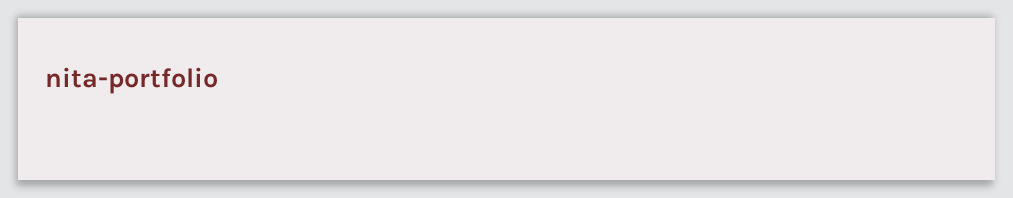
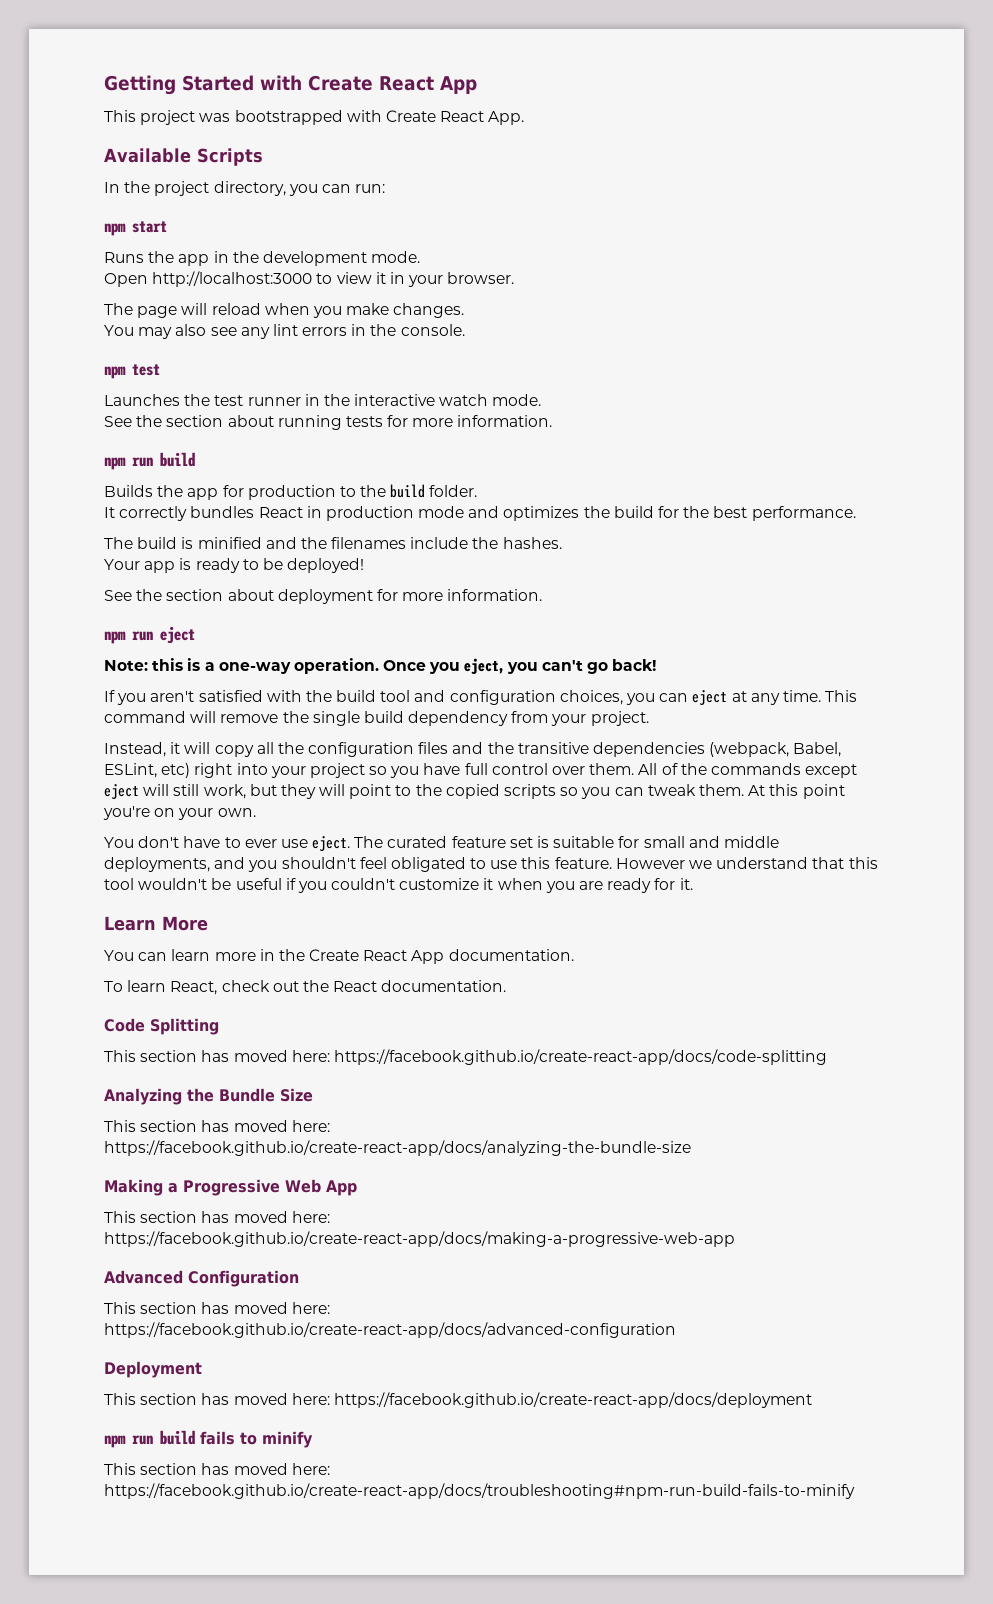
- nita-portfolio
+ Getting Started with Create React App
+ This project was bootstrapped with Create React App.
+ Available Scripts
+ In the project directory, you can run:
+ npm start
+ Runs the app in the development mode.
+ Open http://localhost:3000 to view it in your browser.
+ The page will reload when you make changes.
+ You may also see any lint errors in the console.
+ npm test
+ Launches the test runner in the interactive watch mode.
+ See the section about running tests for more information.
+ npm run build
+ Builds the app for production to the build folder.
+ It correctly bundles React in production mode and optimizes the build for the best performance.
+ The build is minified and the filenames include the hashes.
+ Your app is ready to be deployed!
+ See the section about deployment for more information.
+ npm run eject
+ Note: this is a one-way operation. Once you eject, you can't go back!
+ If you aren't satisfied with the build tool and configuration choices, you can eject at any time. This command will remove the single build dependency from your project.
+ Instead, it will copy all the configuration files and the transitive dependencies (webpack, Babel, ESLint, etc) right into your project so you have full control over them. All of the commands except eject will still work, but they will point to the copied scripts so you can tweak them. At this point you're on your own.
+ You don't have to ever use eject. The curated feature set is suitable for small and middle deployments, and you shouldn't feel obligated to use this feature. However we understand that this tool wouldn't be useful if you couldn't customize it when you are ready for it.
+ Learn More
+ You can learn more in the Create React App documentation.
+ To learn React, check out the React documentation.
+ Code Splitting
+ This section has moved here: https://facebook.github.io/create-react-app/docs/code-splitting
+ Analyzing the Bundle Size
+ This section has moved here: https://facebook.github.io/create-react-app/docs/analyzing-the-bundle-size
+ Making a Progressive Web App
+ This section has moved here: https://facebook.github.io/create-react-app/docs/making-a-progressive-web-app
+ Advanced Configuration
+ This section has moved here: https://facebook.github.io/create-react-app/docs/advanced-configuration
+ Deployment
+ This section has moved here: https://facebook.github.io/create-react-app/docs/deployment
+ npm run build fails to minify
+ This section has moved here: https://facebook.github.io/create-react-app/docs/troubleshooting#npm-run-build-fails-to-minify

